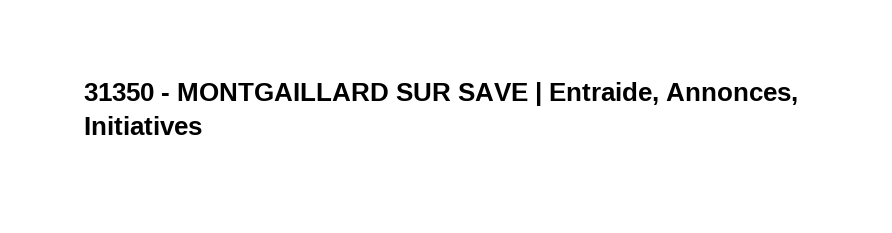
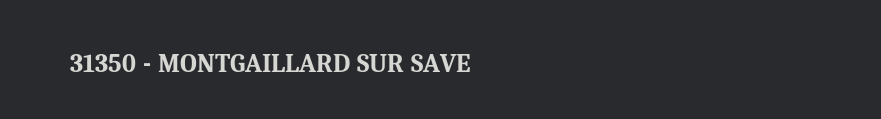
- 31350 - MONTGAILLARD SUR SAVE | Entraide, Annonces, Initiatives
+ 31350 - MONTGAILLARD SUR SAVE

